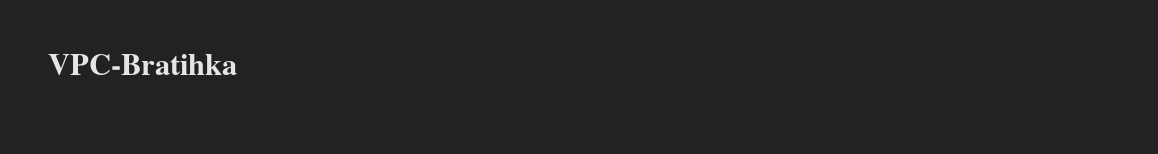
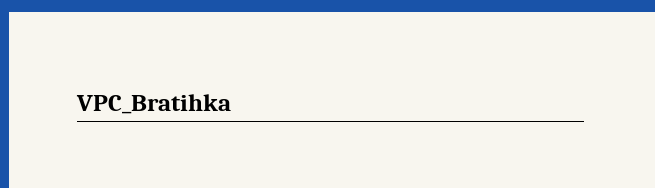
- VPC-Bratihka
+ VPC_Bratihka

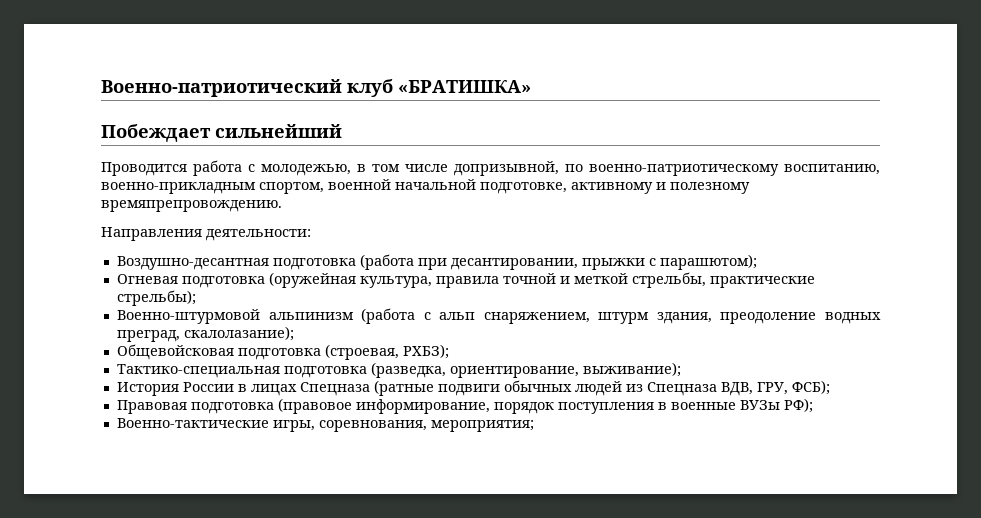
- VPC_Bratihka
+ Военно-патриотический клуб «БРАТИШКА»
+ Побеждает сильнейший
+ Проводится работа с молодежью, в том числе допризывной, по военно-патриотическому воспитанию, военно-прикладным спортом, военной начальной подготовке, активному и полезному времяпрепровождению.
+ Направления деятельности:
+ Воздушно-десантная подготовка (работа при десантировании, прыжки с парашютом);
+ Огневая подготовка (оружейная культура, правила точной и меткой стрельбы, практические стрельбы);
+ Военно-штурмовой альпинизм (работа с альп снаряжением, штурм здания, преодоление водных преград, скалолазание);
+ Общевойсковая подготовка (строевая, РХБЗ);
+ Тактико-специальная подготовка (разведка, ориентирование, выживание);
+ История России в лицах Спецназа (ратные подвиги обычных людей из Спецназа ВДВ, ГРУ, ФСБ);
+ Правовая подготовка (правовое информирование, порядок поступления в военные ВУЗы РФ);
+ Военно-тактические игры, соревнования, мероприятия;

